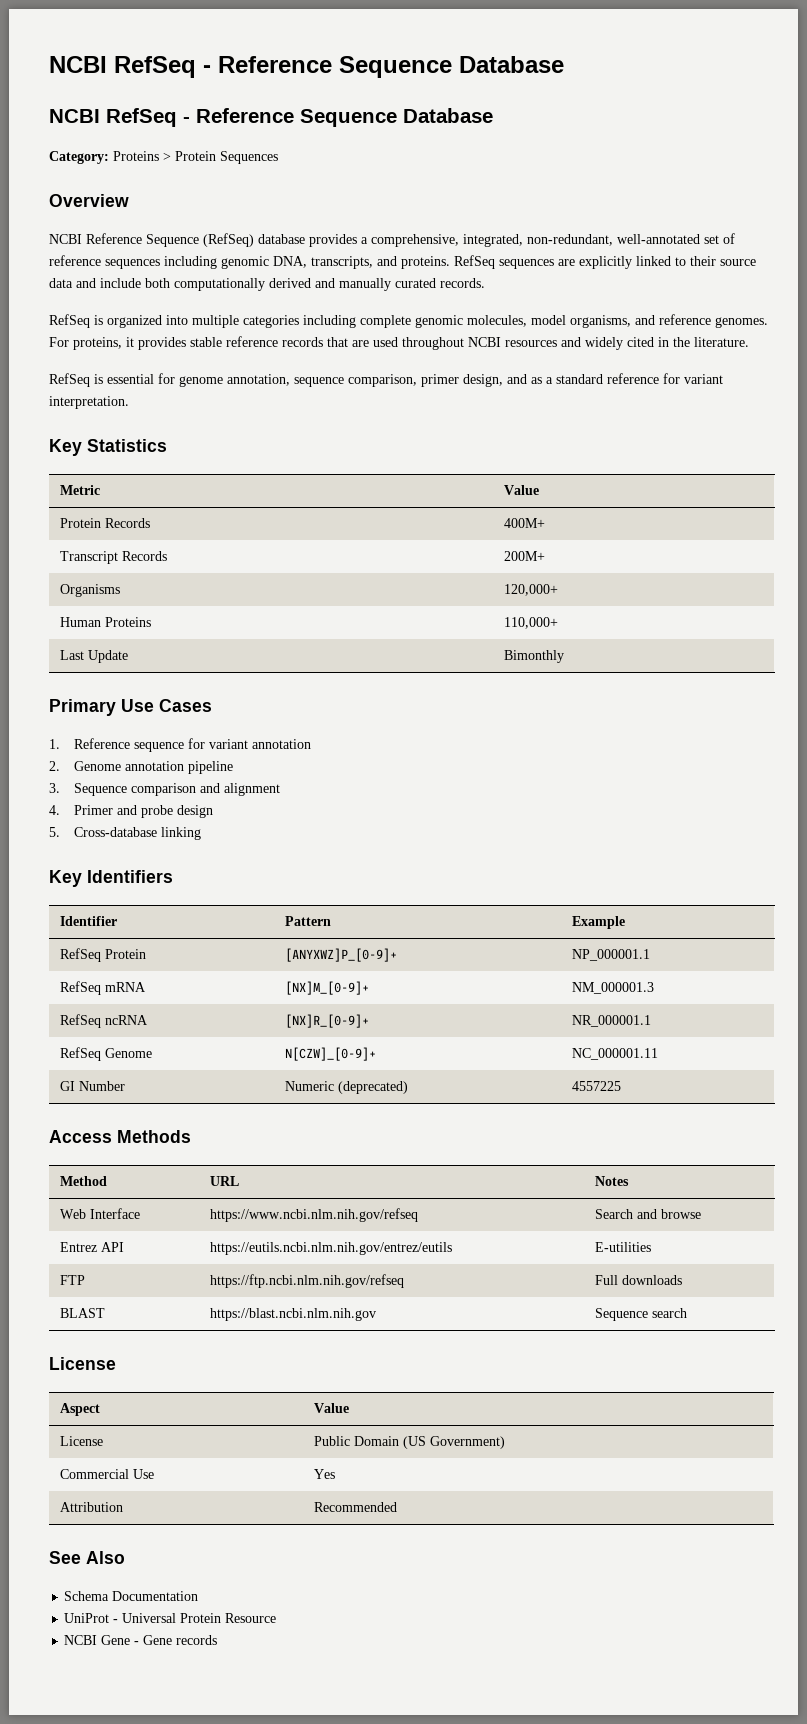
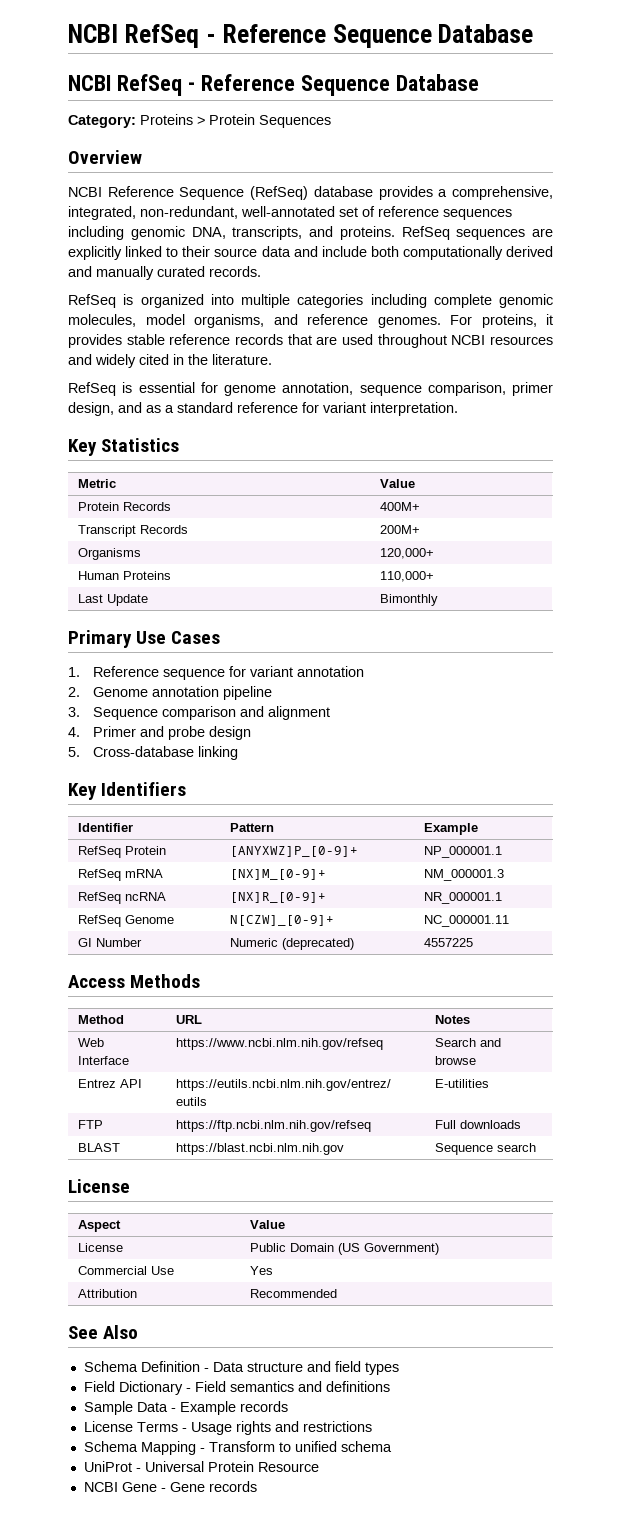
- Schema Documentation
+ Schema Definition - Data structure and field types
+ Field Dictionary - Field semantics and definitions
+ Sample Data - Example records
+ License Terms - Usage rights and restrictions
+ Schema Mapping - Transform to unified schema

